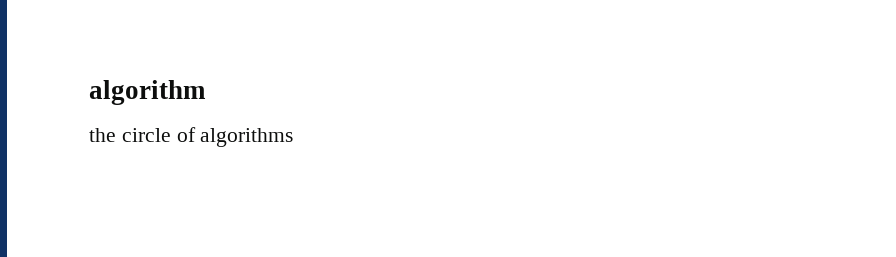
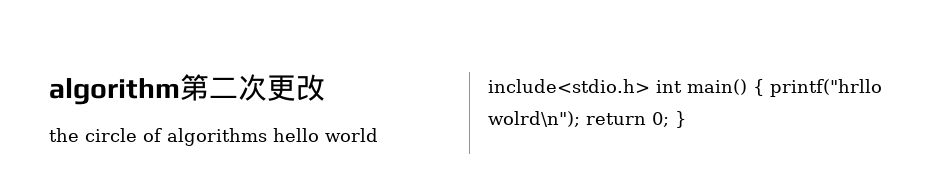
- algorithm
+ algorithm第二次更改
- the circle of algorithms
+ the circle of algorithms hello world include<stdio.h> int main() { printf("hrllo wolrd\n"); return 0; }

